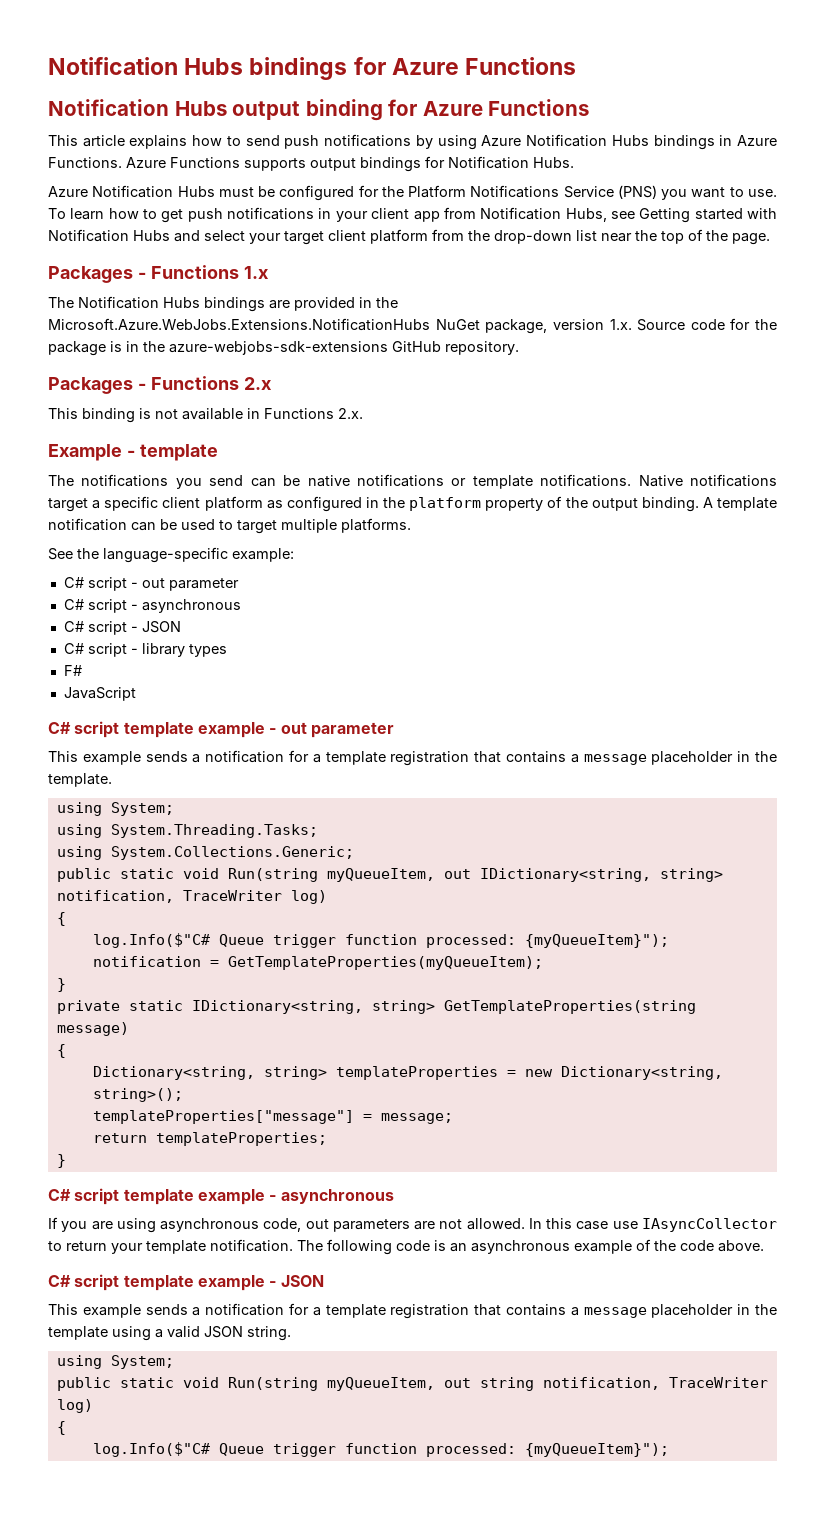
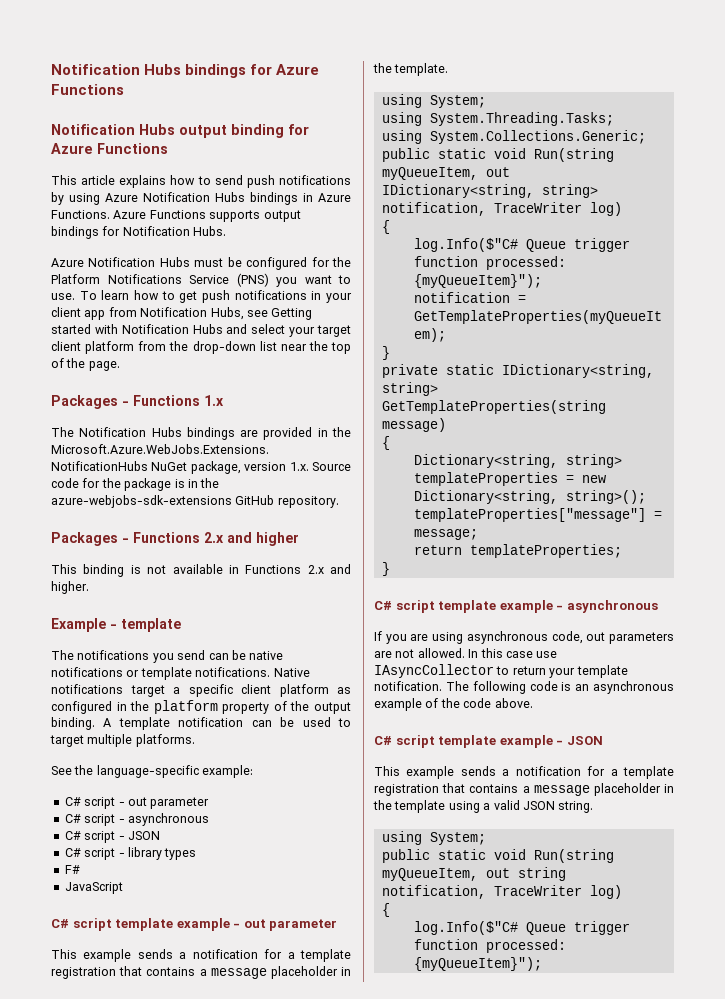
- Packages - Functions 2.x
+ Packages - Functions 2.x and higher
- This binding is not available in Functions 2.x.
+ This binding is not available in Functions 2.x and higher.

